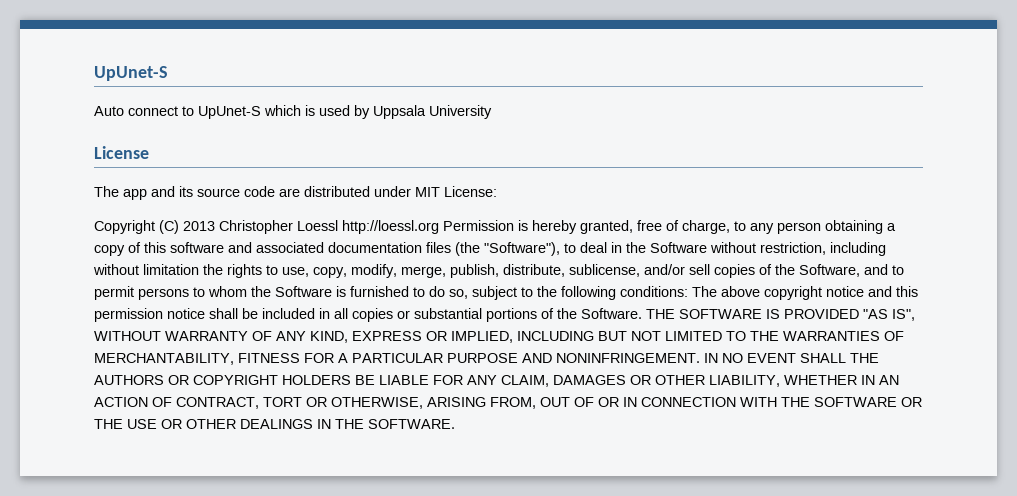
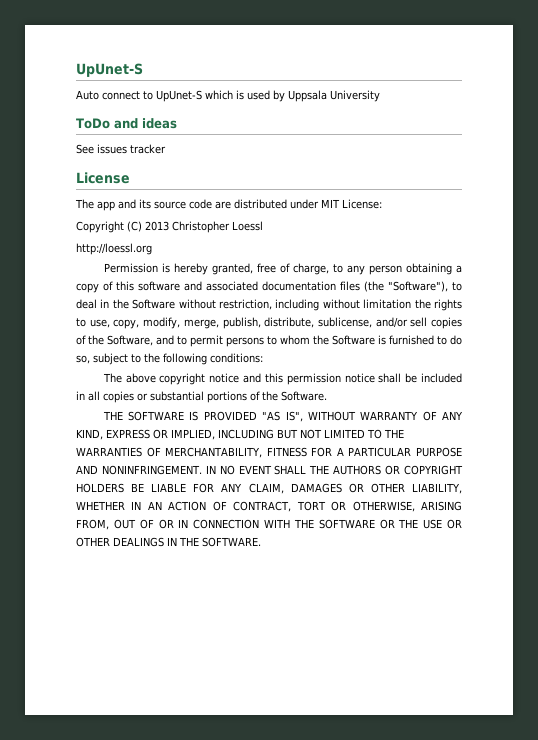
+ ToDo and ideas
+ See issues tracker
- Copyright (C) 2013 Christopher Loessl http://loessl.org Permission is hereby granted, free of charge, to any person obtaining a copy of this software and associated documentation files (the "Software"), to deal in the Software without restriction, including without limitation the rights to use, copy, modify, merge, publish, distribute, sublicense, and/or sell copies of the Software, and to permit persons to whom the Software is furnished to do so, subject to the following conditions: The above copyright notice and this permission notice shall be included in all copies or substantial portions of the Software. THE SOFTWARE IS PROVIDED "AS IS", WITHOUT WARRANTY OF ANY KIND, EXPRESS OR IMPLIED, INCLUDING BUT NOT LIMITED TO THE WARRANTIES OF MERCHANTABILITY, FITNESS FOR A PARTICULAR PURPOSE AND NONINFRINGEMENT.
+ Copyright (C) 2013 Christopher Loessl
+ http://loessl.org
+ Permission is hereby granted, free of charge, to any person obtaining a copy of this software and associated documentation files (the "Software"), to deal in the Software without restriction, including without limitation the rights to use, copy, modify, merge, publish, distribute, sublicense, and/or sell copies of the Software, and to permit persons to whom the Software is furnished to do so, subject to the following conditions:
+ The above copyright notice and this permission notice shall be included in all copies or substantial portions of the Software.
+ THE SOFTWARE IS PROVIDED "AS IS", WITHOUT WARRANTY OF ANY KIND, EXPRESS OR IMPLIED, INCLUDING BUT NOT LIMITED TO THE WARRANTIES OF MERCHANTABILITY, FITNESS FOR A PARTICULAR PURPOSE AND NONINFRINGEMENT.

